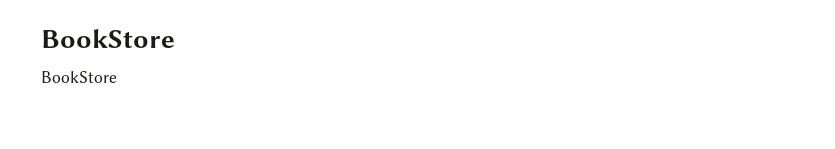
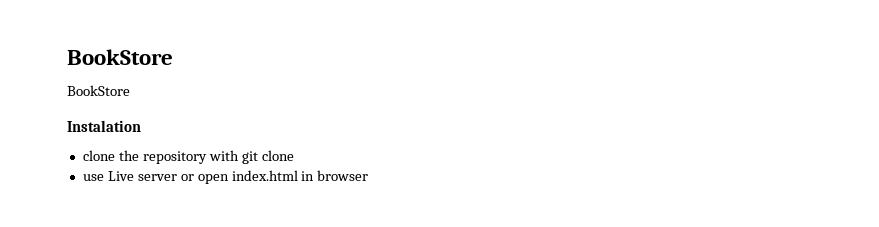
+ Instalation
+ clone the repository with git clone
+ use Live server or open index.html in browser

